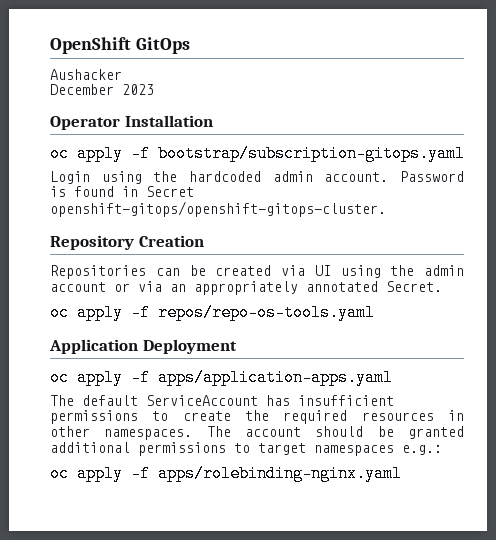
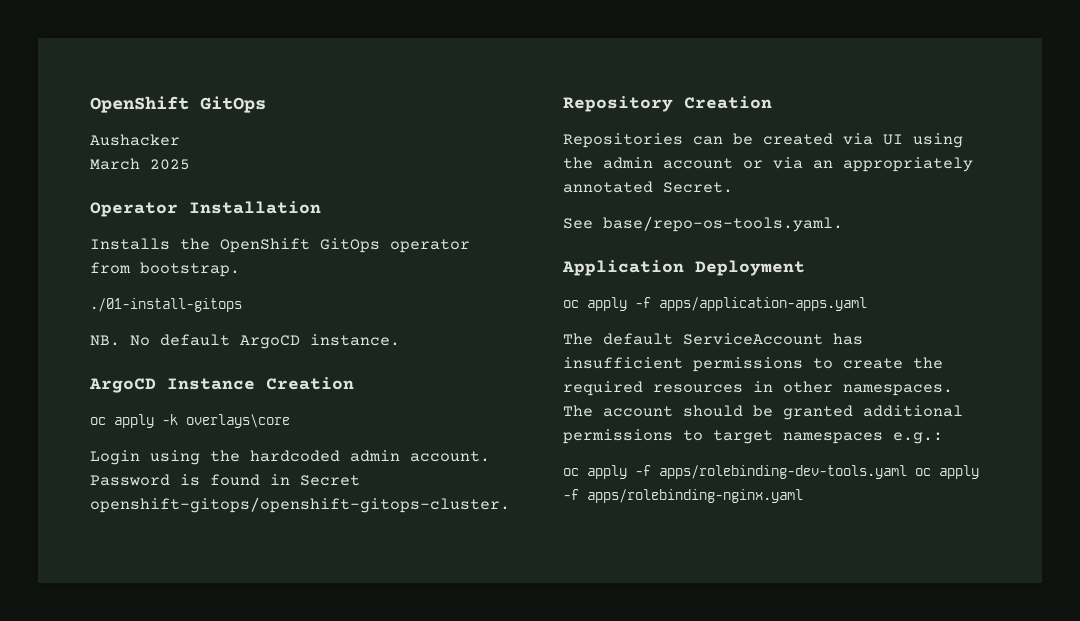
- December 2023
+ March 2025
- oc apply -f bootstrap/subscription-gitops.yaml
+ Installs the OpenShift GitOps operator from bootstrap.
+ ./01-install-gitops
+ NB. No default ArgoCD instance.
+ ArgoCD Instance Creation
+ oc apply -k overlays\core
- oc apply -f repos/repo-os-tools.yaml
+ See base/repo-os-tools.yaml.
- oc apply -f apps/rolebinding-nginx.yaml
+ oc apply -f apps/rolebinding-dev-tools.yaml oc apply -f apps/rolebinding-nginx.yaml

